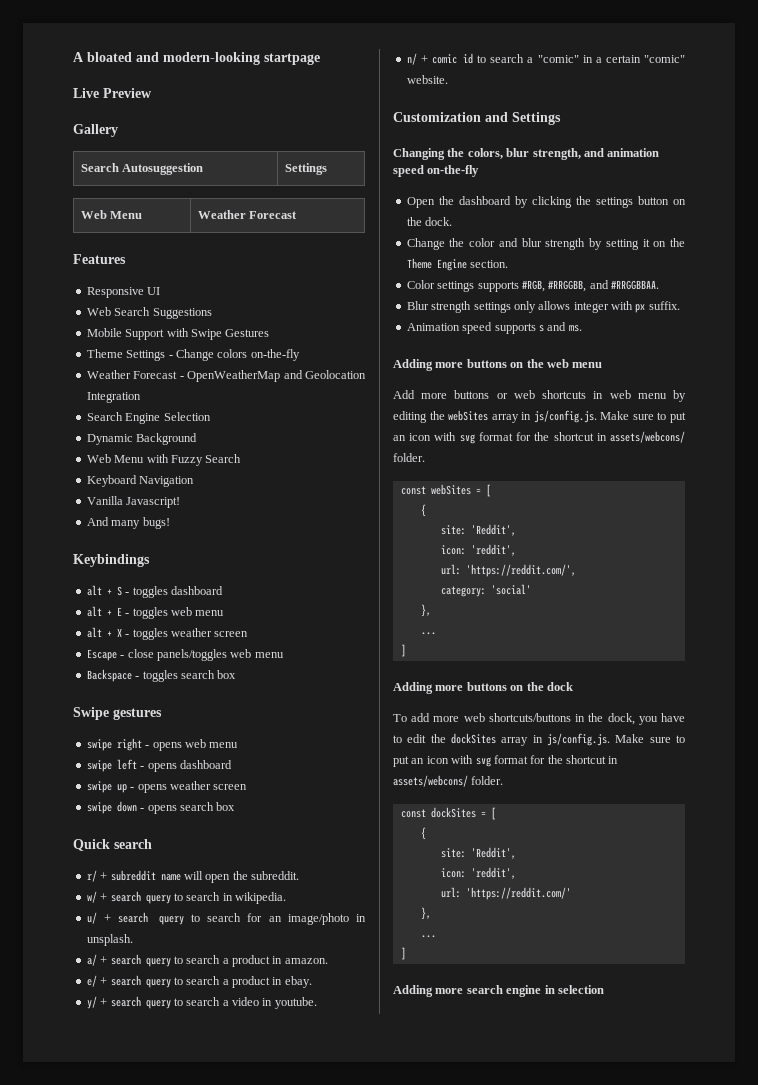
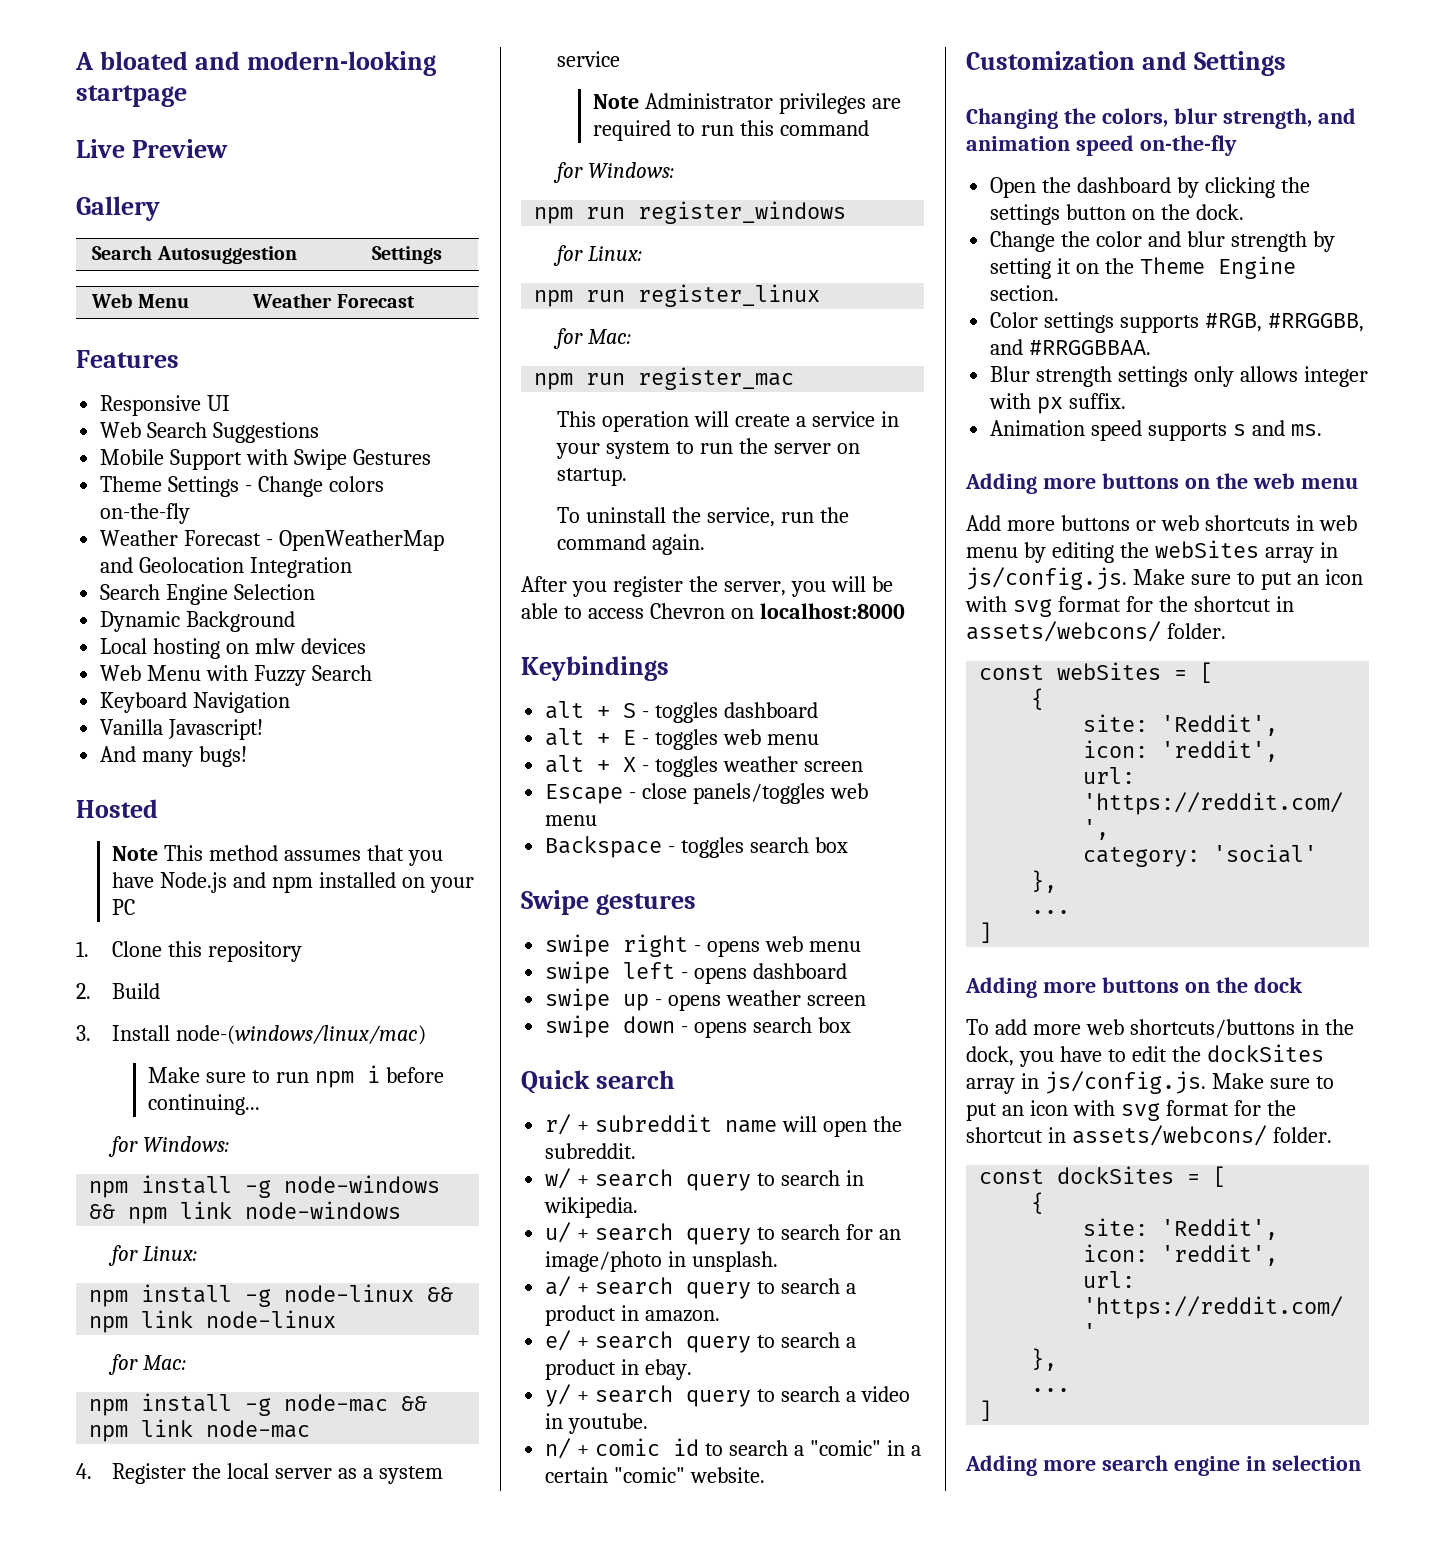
+ Local hosting on mlw devices
+ Hosted
+ Note This method assumes that you have Node.js and npm installed on your PC
+ 1. Clone this repository
+ 2. Build
+ 3. Install node-(windows/linux/mac)
+ Make sure to run npm i before continuing...
+ for Windows:
+ npm install -g node-windows && npm link node-windows
+ for Linux:
+ npm install -g node-linux && npm link node-linux
+ for Mac:
+ npm install -g node-mac && npm link node-mac
+ 4. Register the local server as a system service
+ Note Administrator privileges are required to run this command
+ for Windows:
+ npm run register_windows
+ for Linux:
+ npm run register_linux
+ for Mac:
+ npm run register_mac
+ This operation will create a service in your system to run the server on startup.
+ To uninstall the service, run the command again.
+ After you register the server, you will be able to access Chevron on localhost:8000

